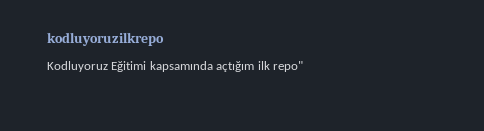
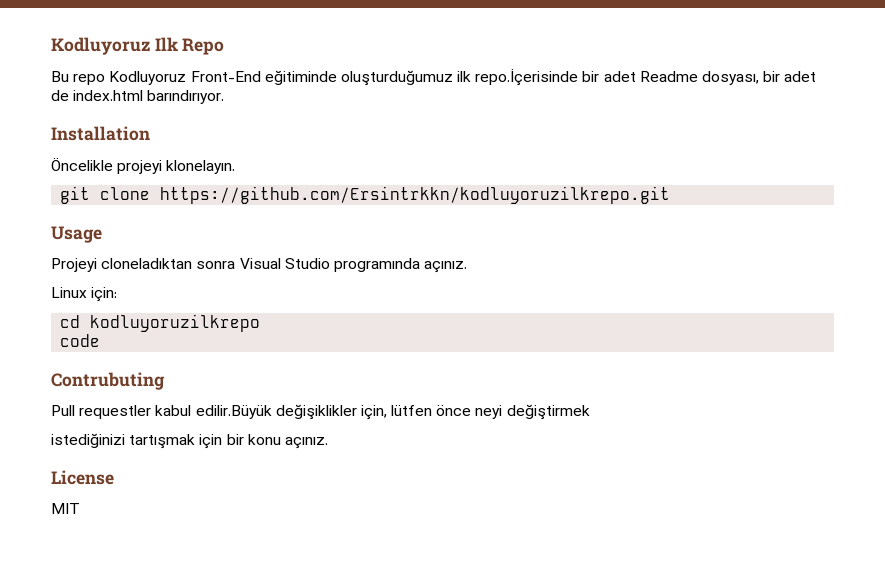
- kodluyoruzilkrepo
- Kodluyoruz Eğitimi kapsamında açtığım ilk repo"
+ Kodluyoruz Ilk Repo
+ Bu repo Kodluyoruz Front-End eğitiminde oluşturduğumuz ilk repo.İçerisinde bir adet Readme dosyası, bir adet de index.html barındırıyor.
+ Installation
+ Öncelikle projeyi klonelayın.
+ git clone https://github.com/Ersintrkkn/kodluyoruzilkrepo.git
+ Usage
+ Projeyi cloneladıktan sonra Visual Studio programında açınız.
+ Linux için:
+ cd kodluyoruzilkrepo
+ code
+ Contrubuting
+ Pull requestler kabul edilir.Büyük değişiklikler için, lütfen önce neyi değiştirmek
+ istediğinizi tartışmak için bir konu açınız.
+ License
+ MIT

